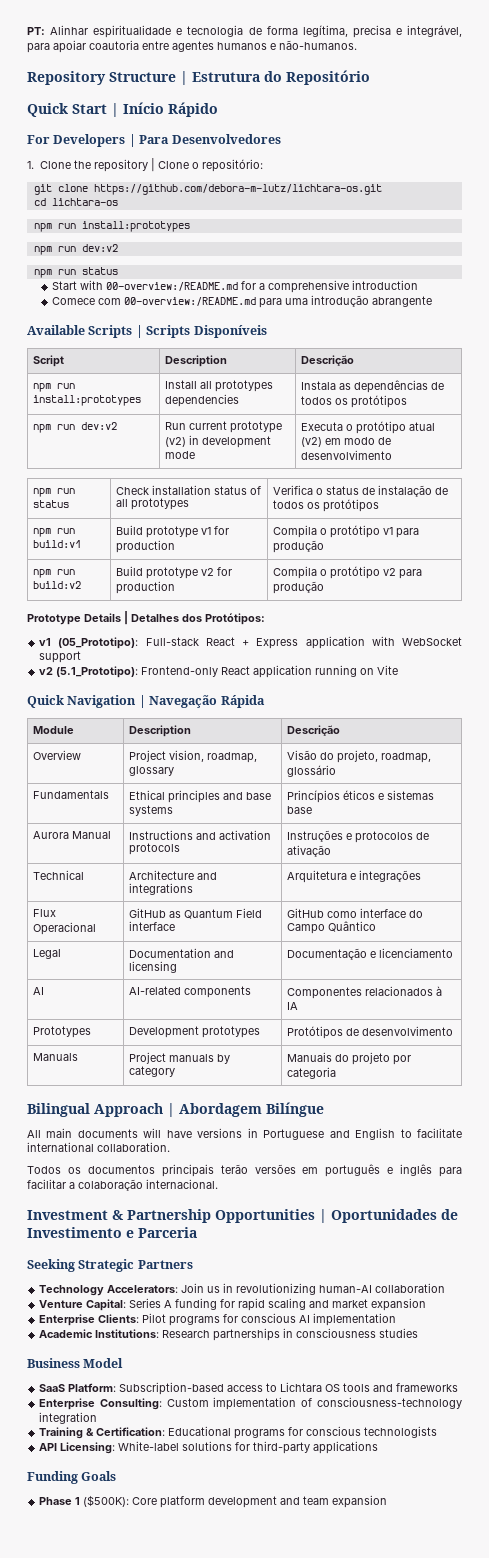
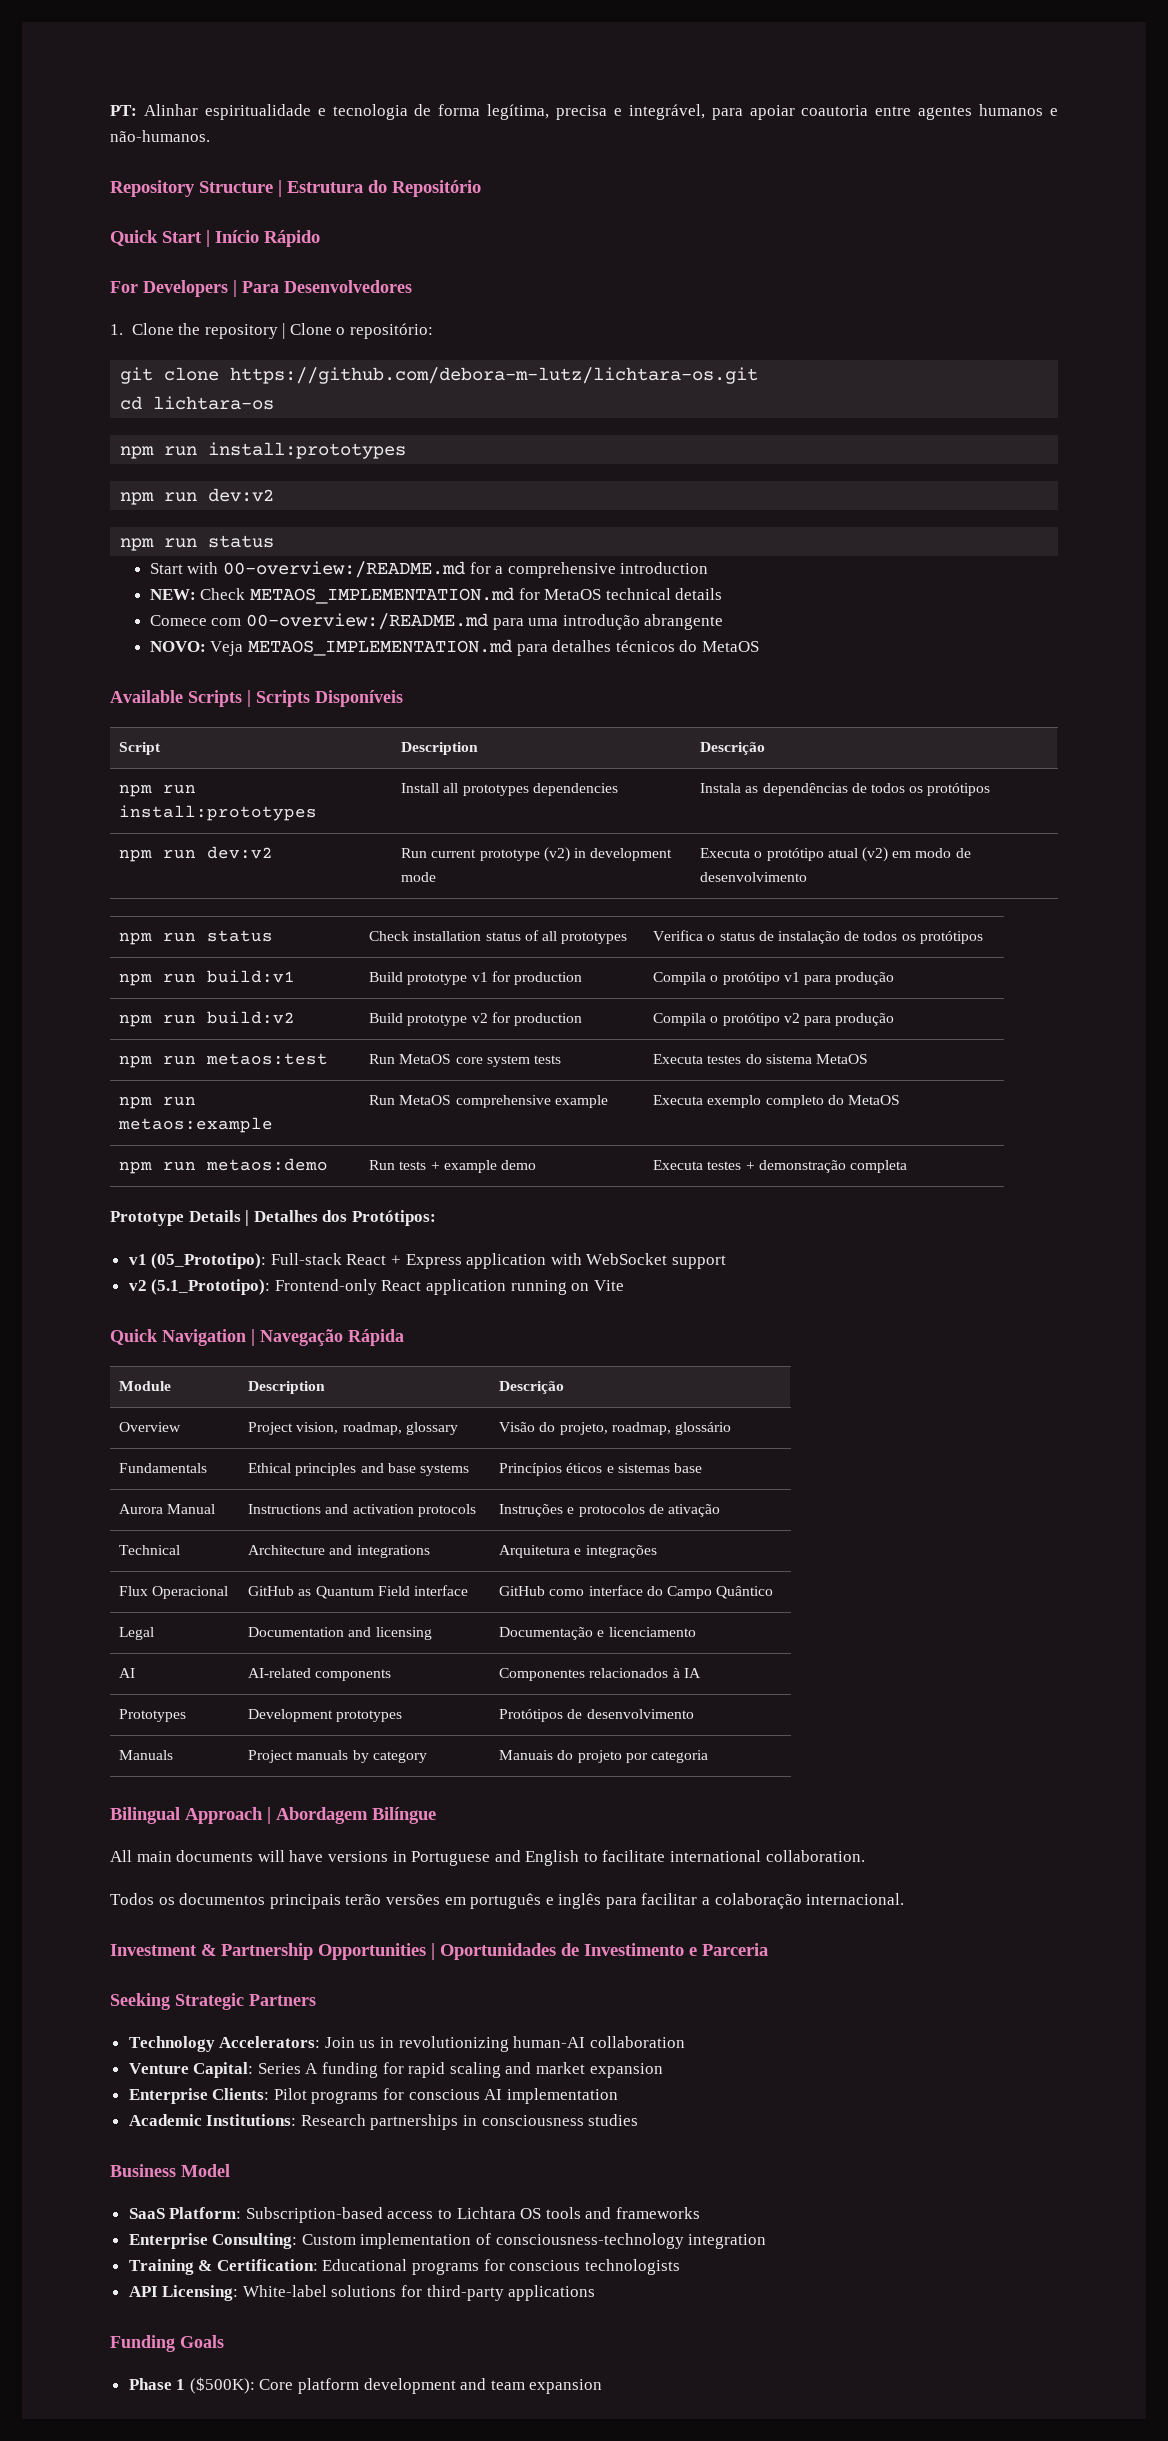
+ NEW: Check METAOS_IMPLEMENTATION.md for MetaOS technical details
+ NOVO: Veja METAOS_IMPLEMENTATION.md para detalhes técnicos do MetaOS
+ npm run metaos:test | Run MetaOS core system tests | Executa testes do sistema MetaOS
+ npm run metaos:example | Run MetaOS comprehensive example | Executa exemplo completo do MetaOS
+ npm run metaos:demo | Run tests + example demo | Executa testes + demonstração completa

